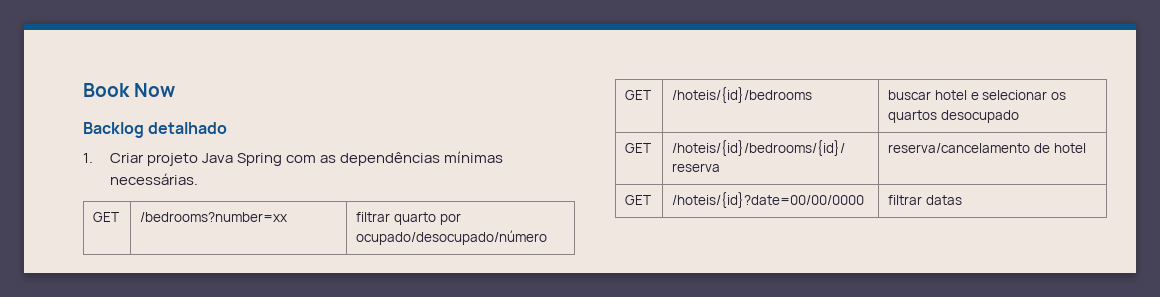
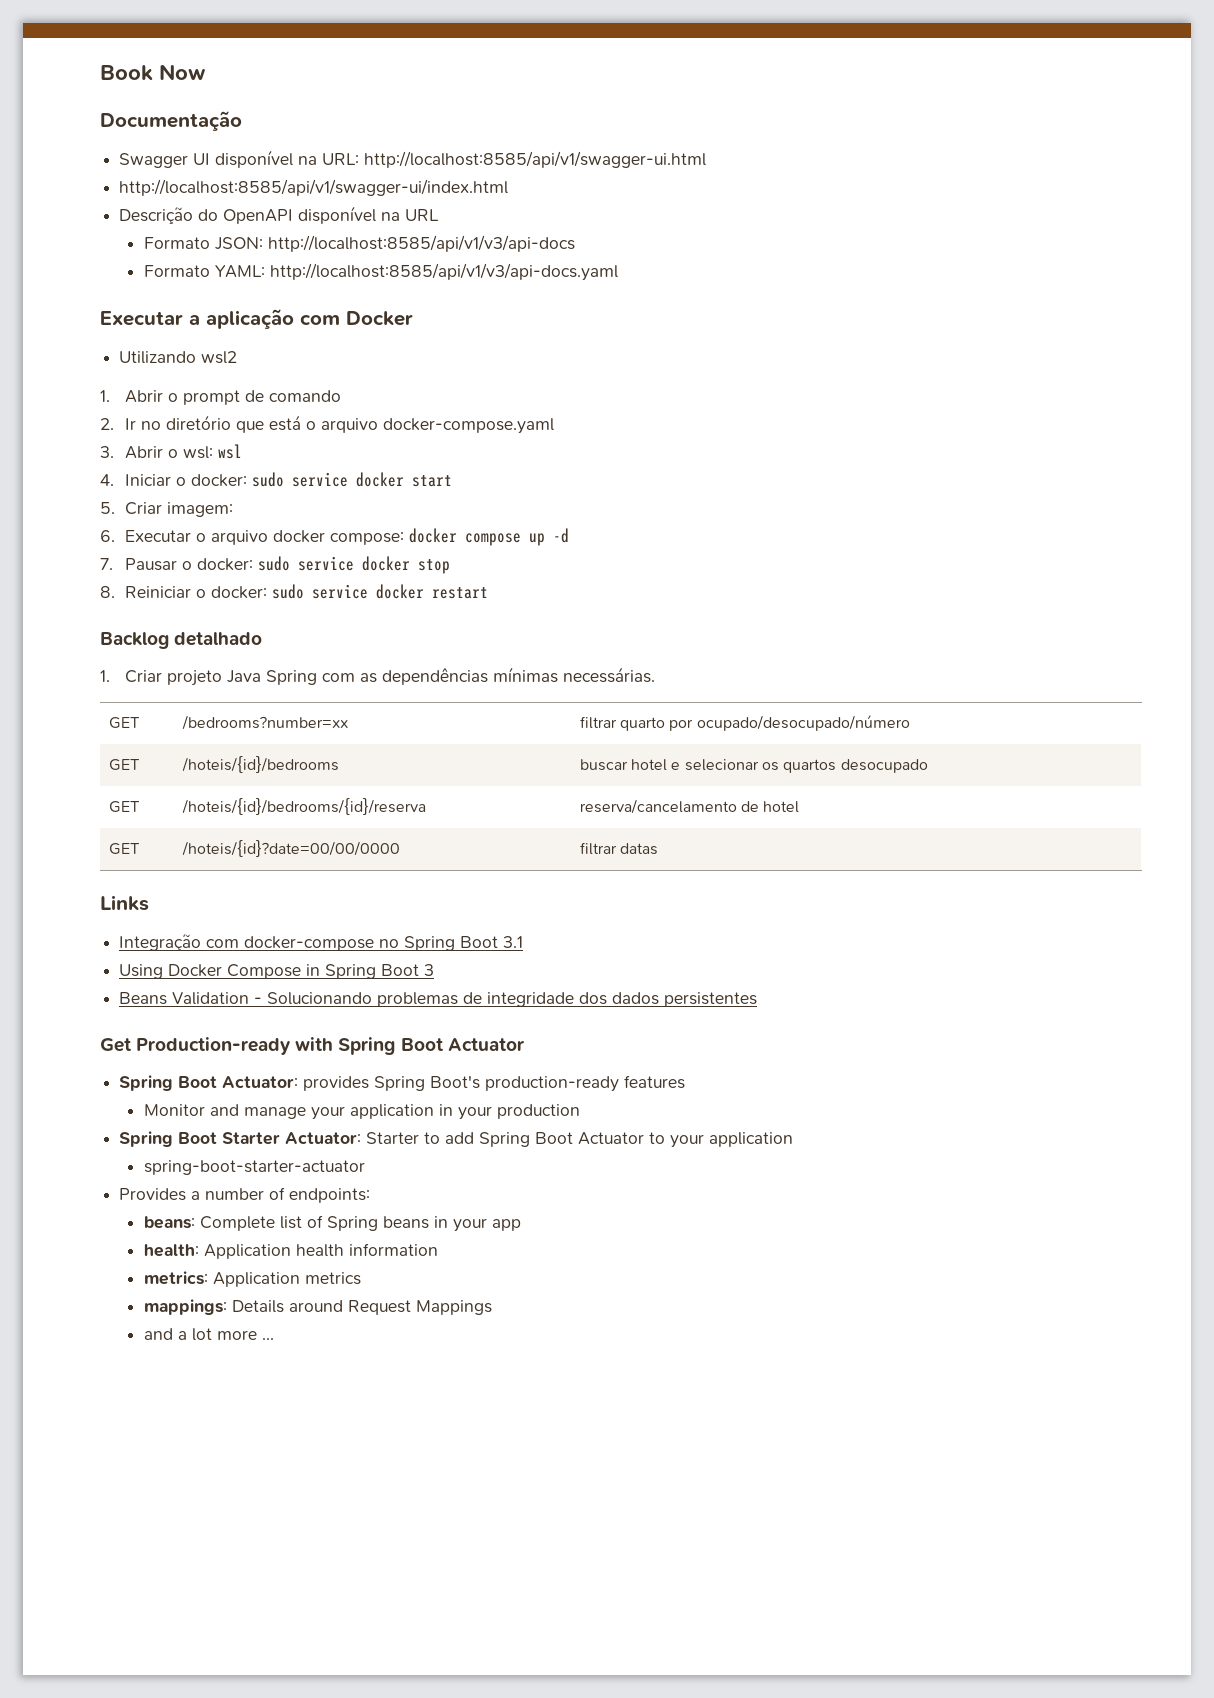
+ Documentação
+ Swagger UI disponível na URL: http://localhost:8585/api/v1/swagger-ui.html
+ http://localhost:8585/api/v1/swagger-ui/index.html
+ Descrição do OpenAPI disponível na URL
+ Formato JSON: http://localhost:8585/api/v1/v3/api-docs
+ Formato YAML: http://localhost:8585/api/v1/v3/api-docs.yaml
+ Executar a aplicação com Docker
+ Utilizando wsl2
+ 1. Abrir o prompt de comando
+ 2. Ir no diretório que está o arquivo docker-compose.yaml
+ 3. Abrir o wsl: wsl
+ 4. Iniciar o docker: sudo service docker start
+ 5. Criar imagem:
+ 6. Executar o arquivo docker compose: docker compose up -d
+ 7. Pausar o docker: sudo service docker stop
+ 8. Reiniciar o docker: sudo service docker restart
+ Links
+ Integração com docker-compose no Spring Boot 3.1
+ Using Docker Compose in Spring Boot 3
+ Beans Validation - Solucionando problemas de integridade dos dados persistentes
+ Get Production-ready with Spring Boot Actuator
+ Spring Boot Actuator: provides Spring Boot's production-ready features
+ Monitor and manage your application in your production
+ Spring Boot Starter Actuator: Starter to add Spring Boot Actuator to your application
+ spring-boot-starter-actuator
+ Provides a number of endpoints:
+ beans: Complete list of Spring beans in your app
+ health: Application health information
+ metrics: Application metrics
+ mappings: Details around Request Mappings
+ and a lot more ...

